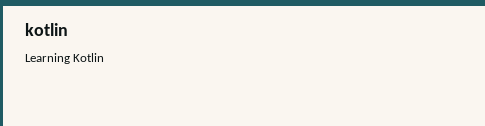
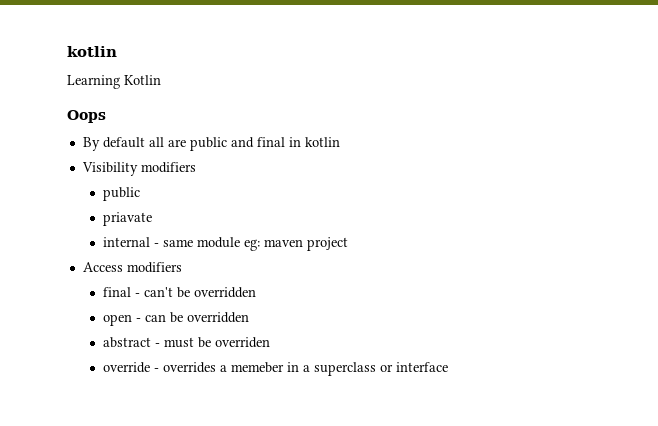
+ Oops
+ By default all are public and final in kotlin
+ Visibility modifiers
+ public
+ priavate
+ internal - same module eg: maven project
+ Access modifiers
+ final - can't be overridden
+ open - can be overridden
+ abstract - must be overriden
+ override - overrides a memeber in a superclass or interface

